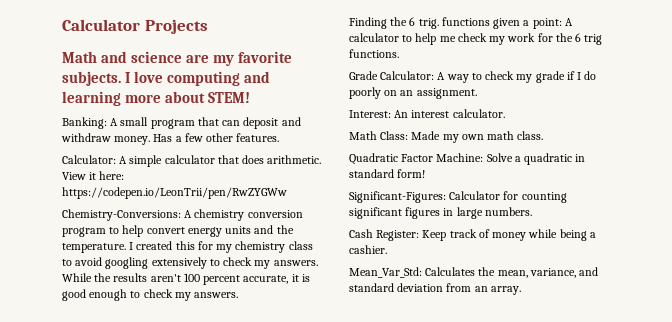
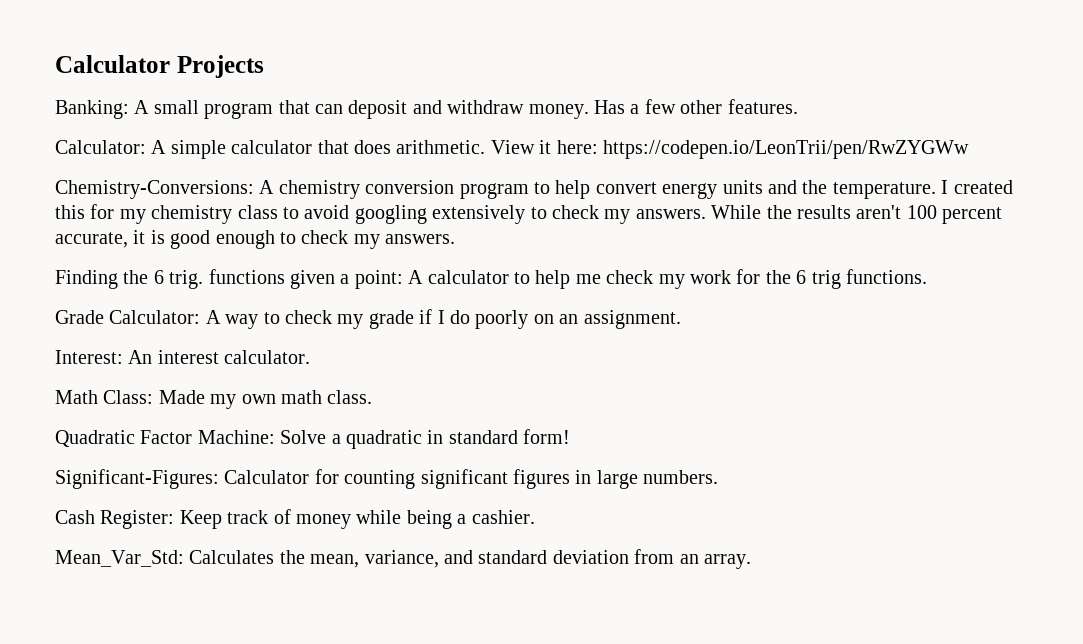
- Math and science are my favorite subjects. I love computing and learning more about STEM!

